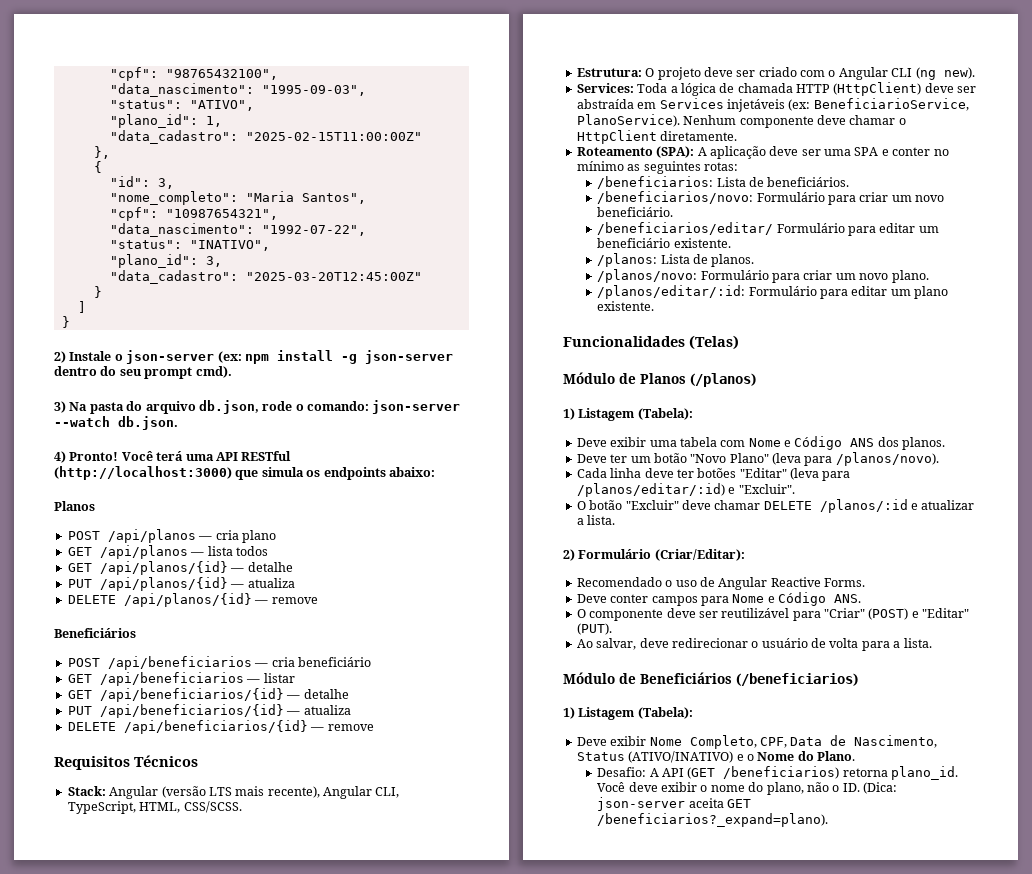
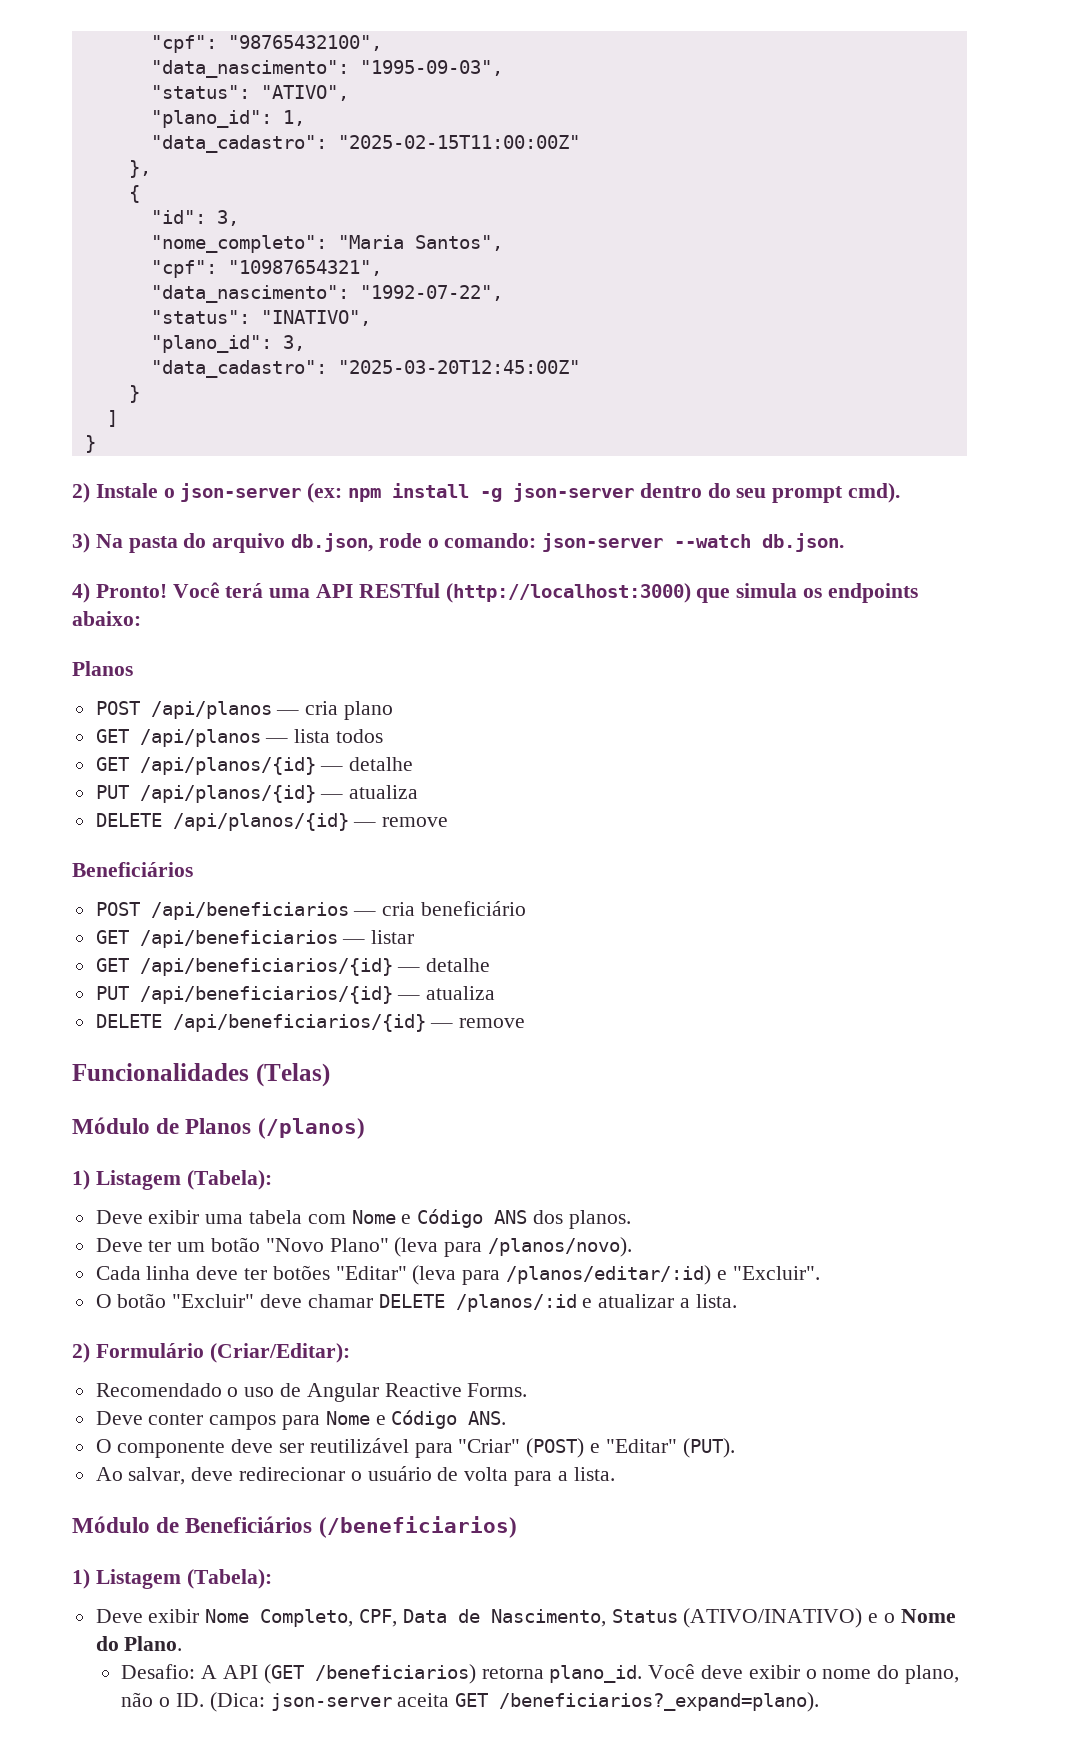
- Requisitos Técnicos
- Stack: Angular (versão LTS mais recente), Angular CLI, TypeScript, HTML, CSS/SCSS.
- Estrutura: O projeto deve ser criado com o Angular CLI (ng new).
- Services: Toda a lógica de chamada HTTP (HttpClient) deve ser abstraída em Services injetáveis (ex: BeneficiarioService, PlanoService). Nenhum componente deve chamar o HttpClient diretamente.
- Roteamento (SPA): A aplicação deve ser uma SPA e conter no mínimo as seguintes rotas:
- /beneficiarios: Lista de beneficiários.
- /beneficiarios/novo: Formulário para criar um novo beneficiário.
- /beneficiarios/editar/ Formulário para editar um beneficiário existente.
- /planos: Lista de planos.
- /planos/novo: Formulário para criar um novo plano.
- /planos/editar/:id: Formulário para editar um plano existente.

